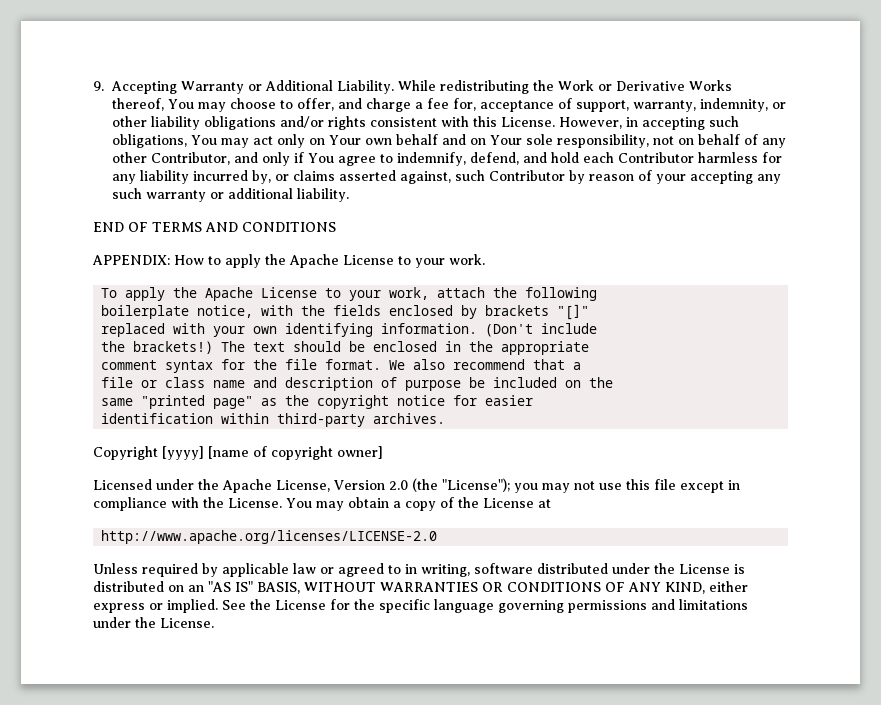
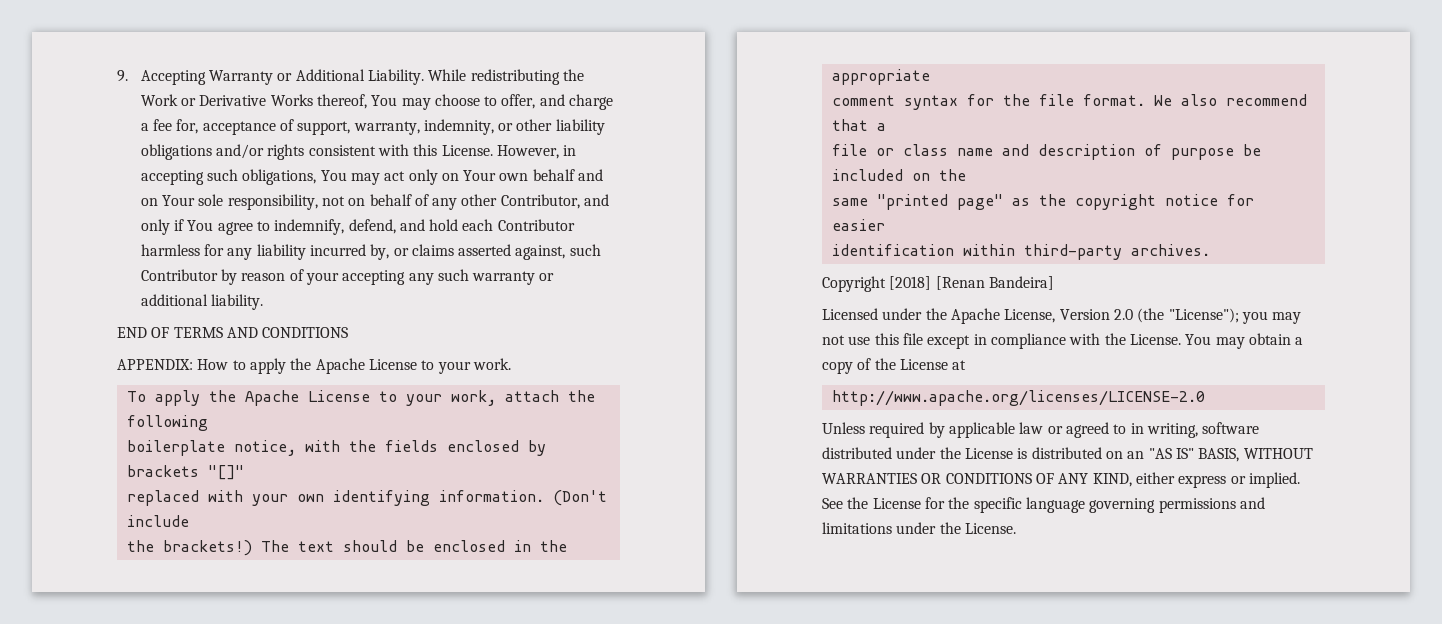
- Copyright [yyyy] [name of copyright owner]
+ Copyright [2018] [Renan Bandeira]

